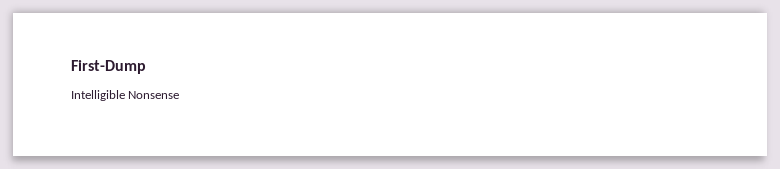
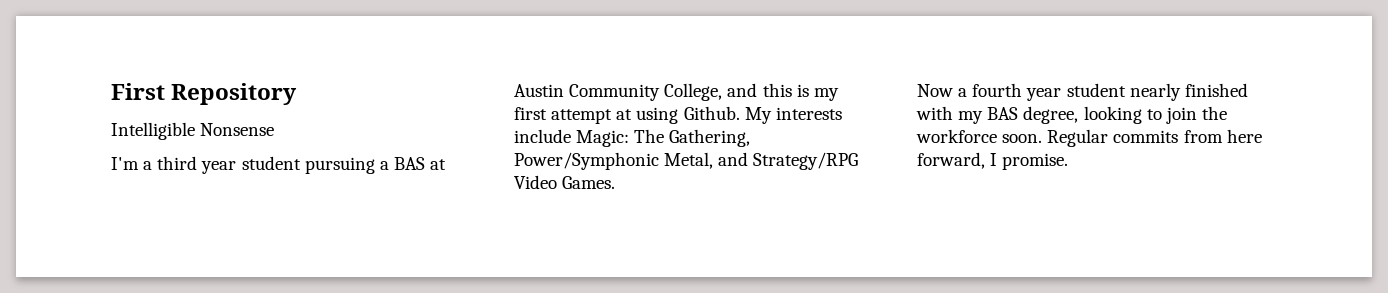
- First-Dump
+ First Repository
+ I'm a third year student pursuing a BAS at Austin Community College, and this is my first attempt at using Github. My interests include Magic: The Gathering, Power/Symphonic Metal, and Strategy/RPG Video Games.
+ Now a fourth year student nearly finished with my BAS degree, looking to join the workforce soon. Regular commits from here forward, I promise.

